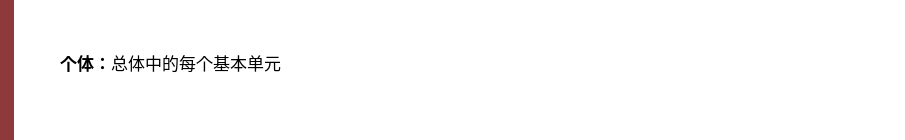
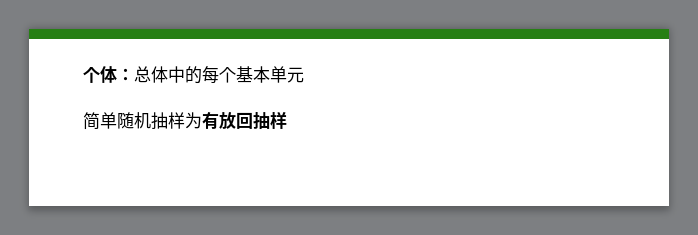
+ 简单随机抽样为有放回抽样

